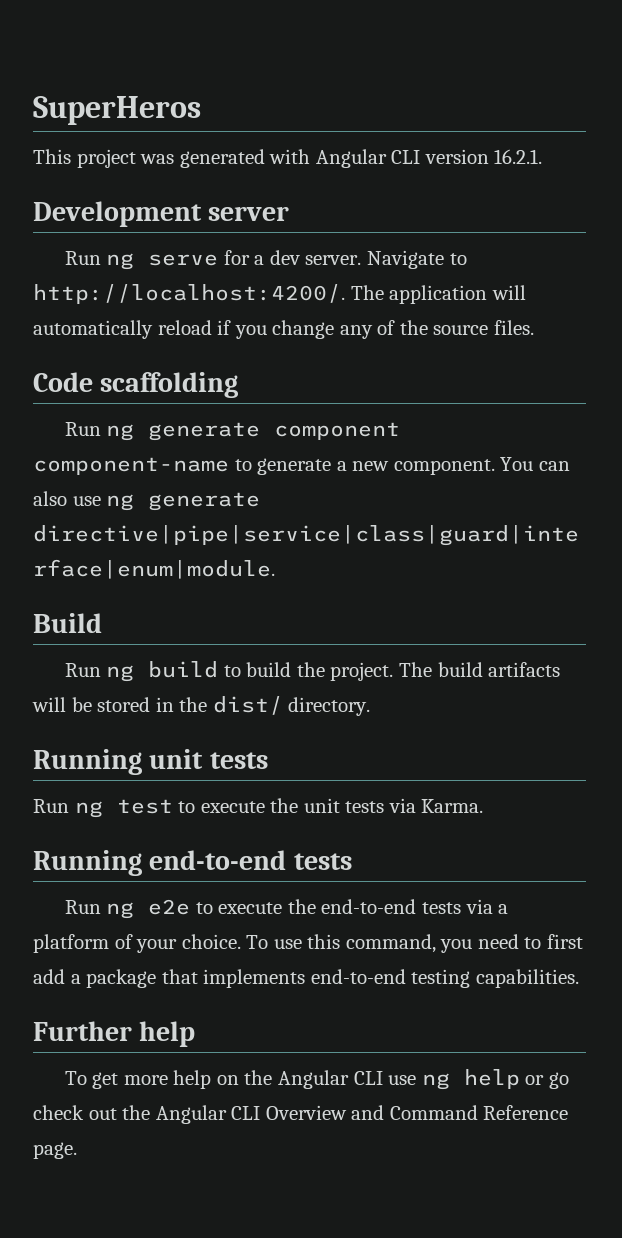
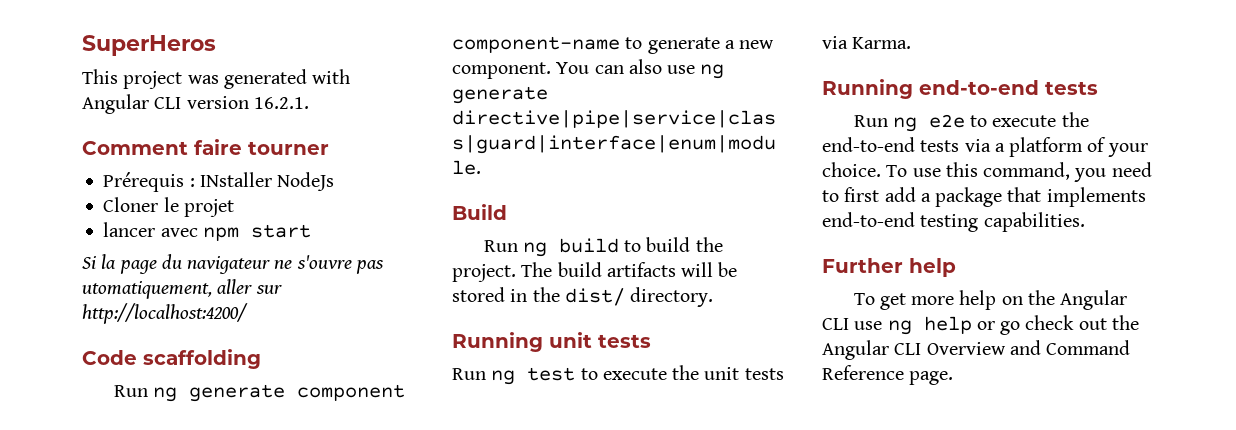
- Development server
- Run ng serve for a dev server. Navigate to http://localhost:4200/. The application will automatically reload if you change any of the source files.
+ Comment faire tourner
+ Prérequis : INstaller NodeJs
+ Cloner le projet
+ lancer avec npm start
+ Si la page du navigateur ne s'ouvre pas utomatiquement, aller sur http://localhost:4200/

